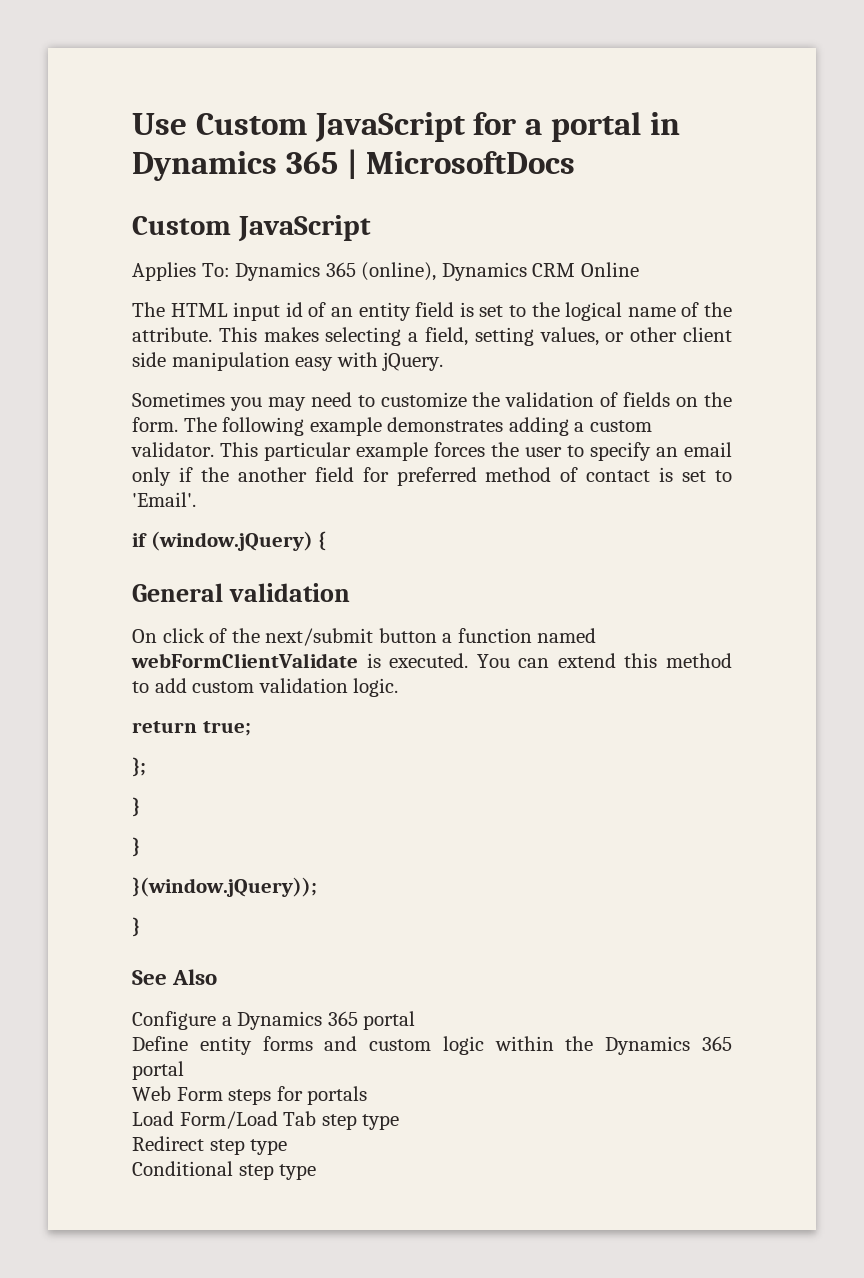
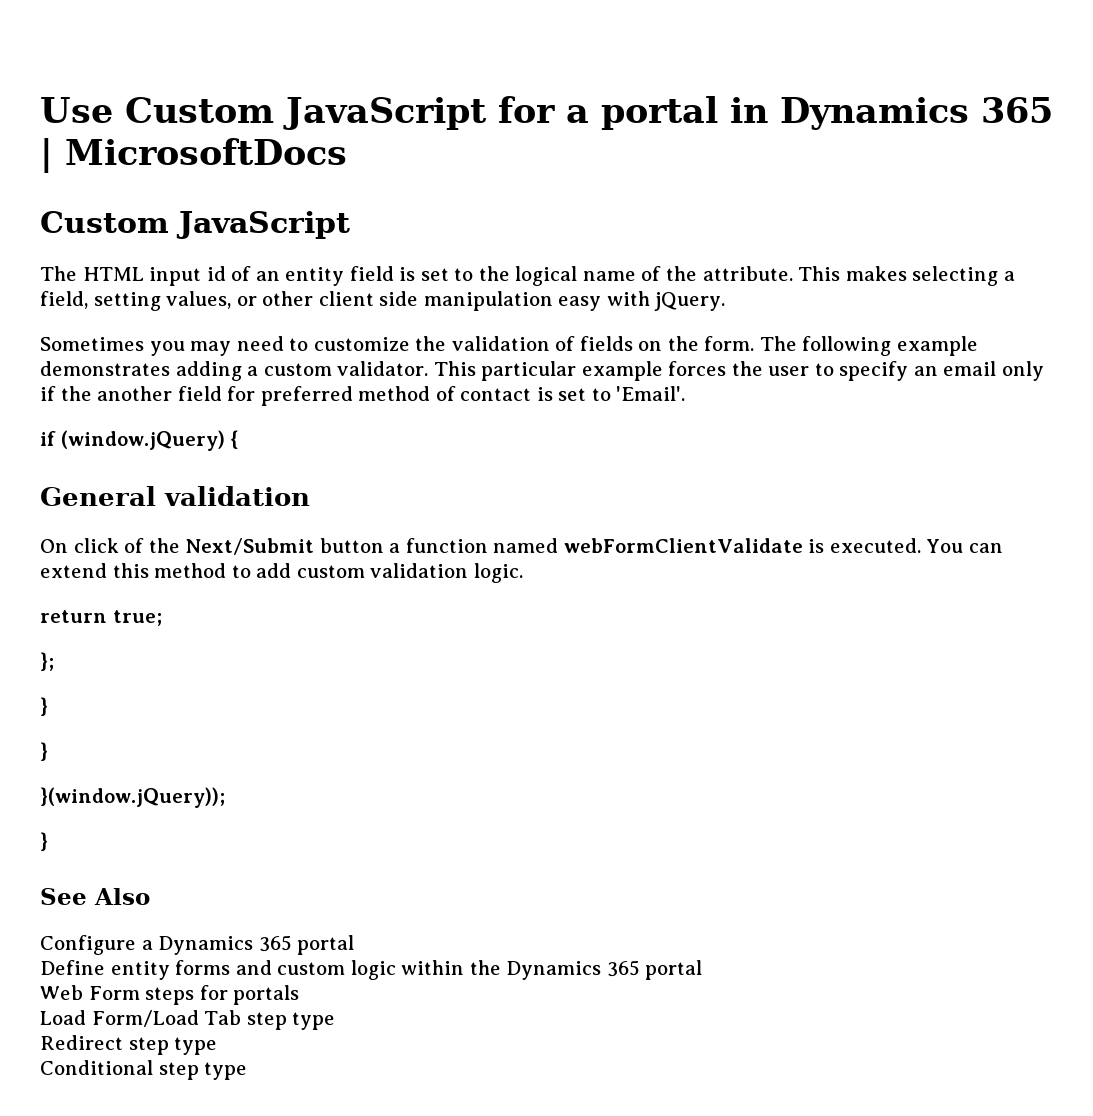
- Applies To: Dynamics 365 (online), Dynamics CRM Online
- On click of the next/submit button a function named webFormClientValidate is executed.
+ On click of the Next/Submit button a function named webFormClientValidate is executed.

